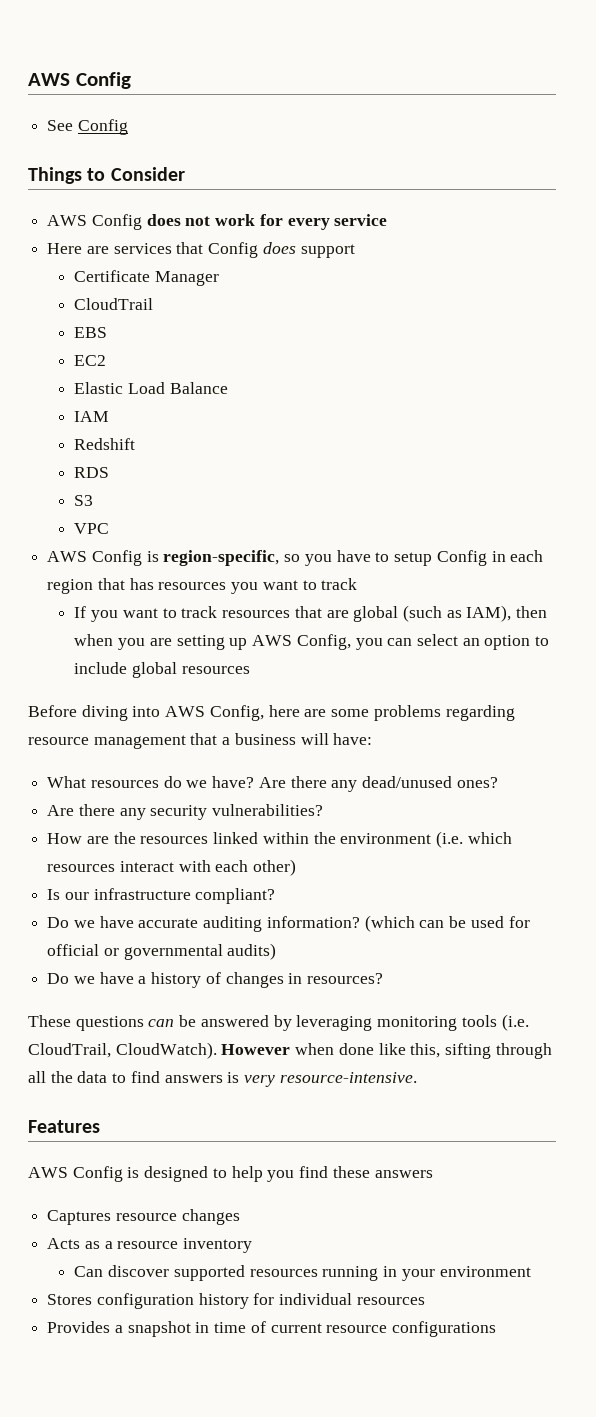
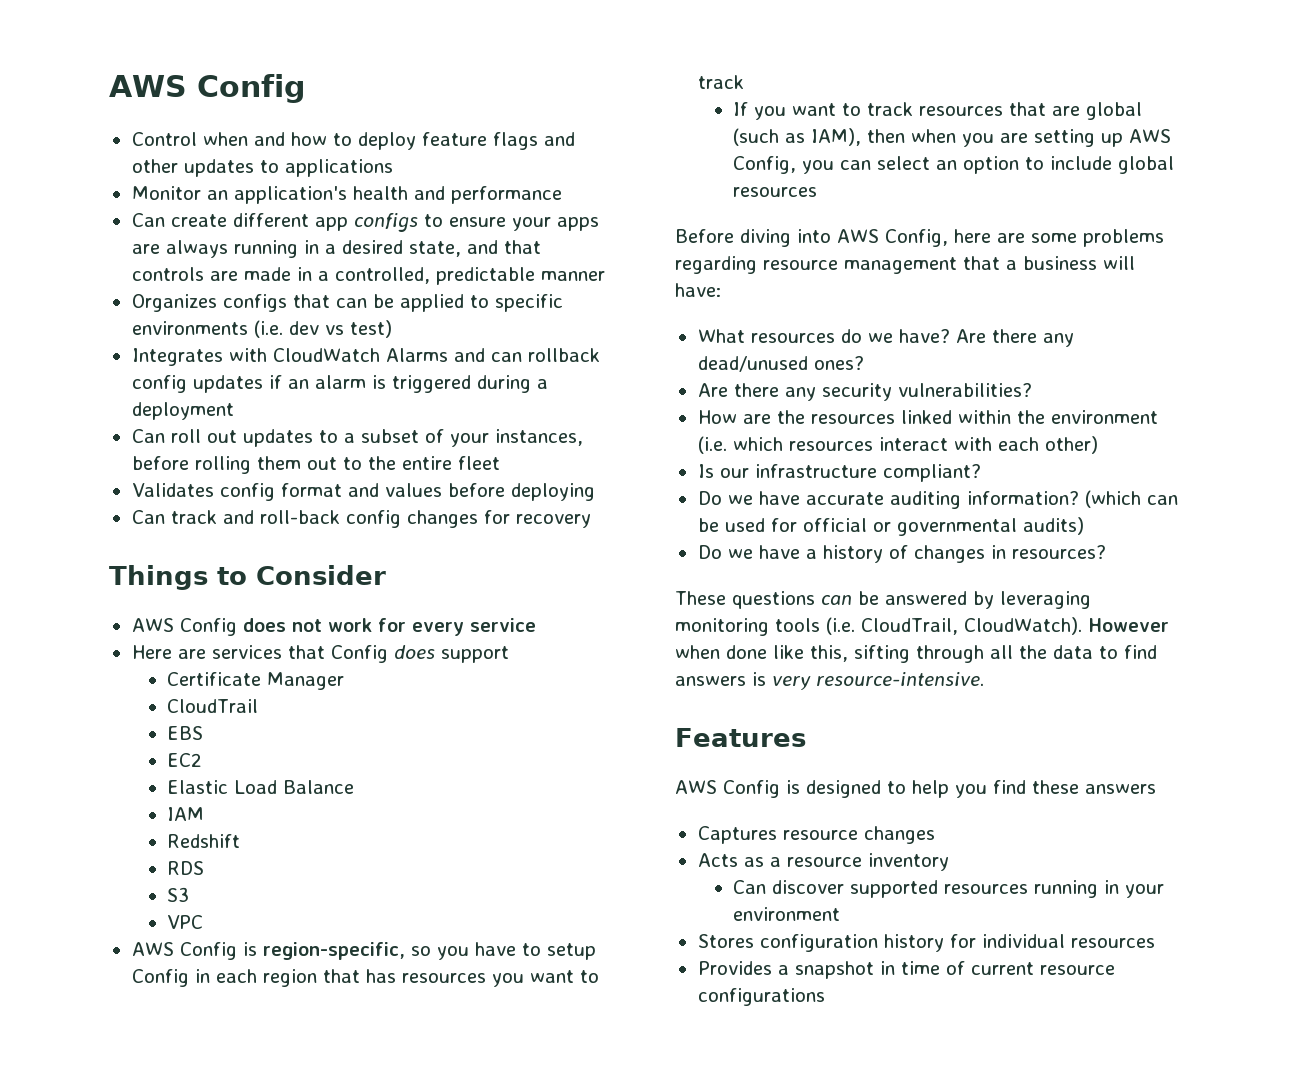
- See Config
+ Control when and how to deploy feature flags and other updates to applications
+ Monitor an application's health and performance
+ Can create different app configs to ensure your apps are always running in a desired state, and that controls are made in a controlled, predictable manner
+ Organizes configs that can be applied to specific environments (i.e. dev vs test)
+ Integrates with CloudWatch Alarms and can rollback config updates if an alarm is triggered during a deployment
+ Can roll out updates to a subset of your instances, before rolling them out to the entire fleet
+ Validates config format and values before deploying
+ Can track and roll-back config changes for recovery

